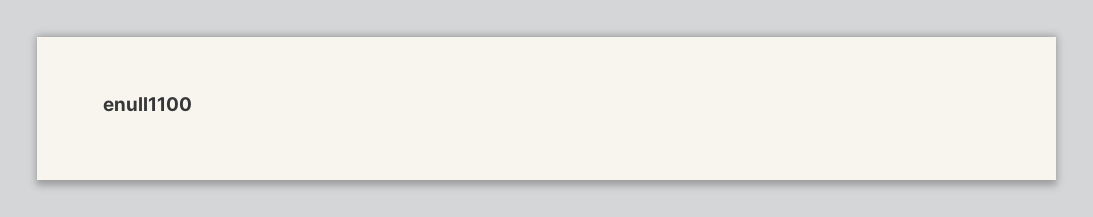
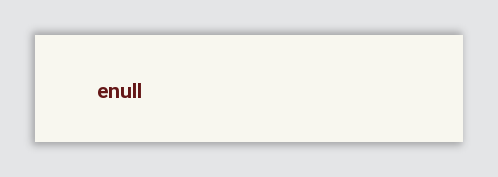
- enull1100
+ enull

